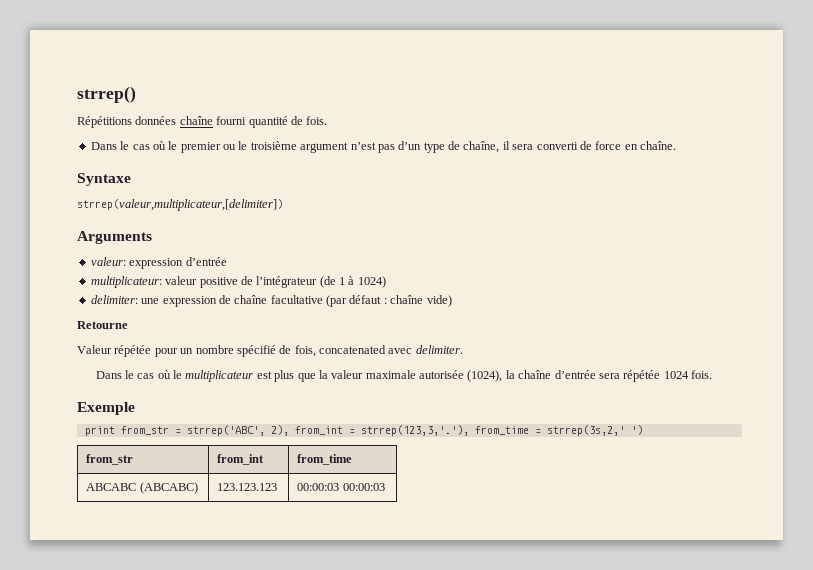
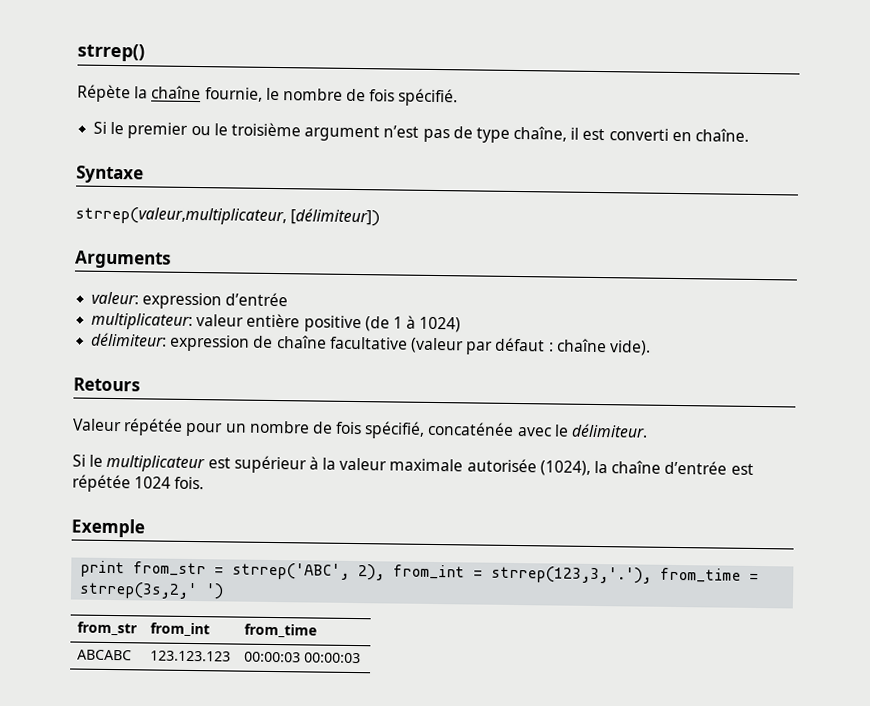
- Répétitions données chaîne fourni quantité de fois.
- Dans le cas où le premier ou le troisième argument n’est pas d’un type de chaîne, il sera converti de force en chaîne.
+ Répète la chaîne fournie, le nombre de fois spécifié.
+ Si le premier ou le troisième argument n’est pas de type chaîne, il est converti en chaîne.
- strrep(valeur,multiplicateur,[delimiter])
+ strrep(valeur,multiplicateur, [délimiteur])
- multiplicateur: valeur positive de l’intégrateur (de 1 à 1024)
+ multiplicateur: valeur entière positive (de 1 à 1024)
- delimiter: une expression de chaîne facultative (par défaut : chaîne vide)
- Retourne
+ délimiteur: expression de chaîne facultative (valeur par défaut : chaîne vide).
+ Retours
- Valeur répétée pour un nombre spécifié de fois, concatenated avec delimiter.
- Dans le cas où le multiplicateur est plus que la valeur maximale autorisée (1024), la chaîne d’entrée sera répétée 1024 fois.
+ Valeur répétée pour un nombre de fois spécifié, concaténée avec le délimiteur.
+ Si le multiplicateur est supérieur à la valeur maximale autorisée (1024), la chaîne d’entrée est répétée 1024 fois.
- ABCABC (ABCABC) | 123.123.123 | 00:00:03 00:00:03
+ ABCABC | 123.123.123 | 00:00:03 00:00:03

